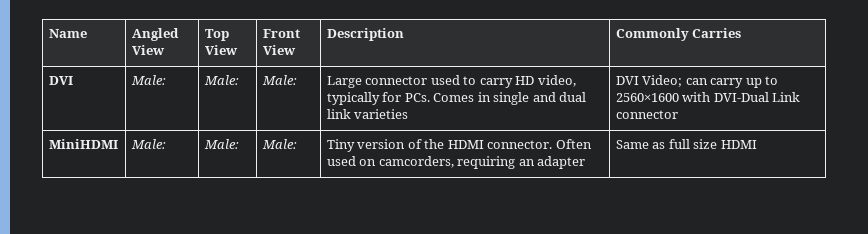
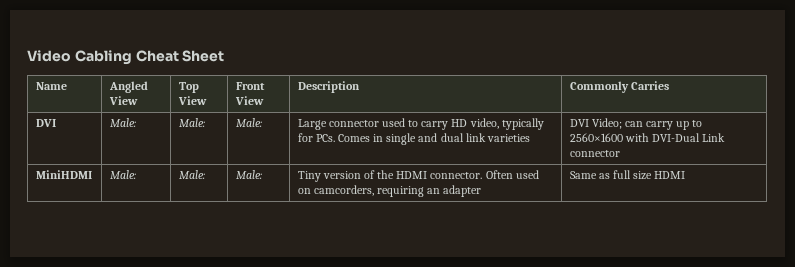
+ Video Cabling Cheat Sheet

